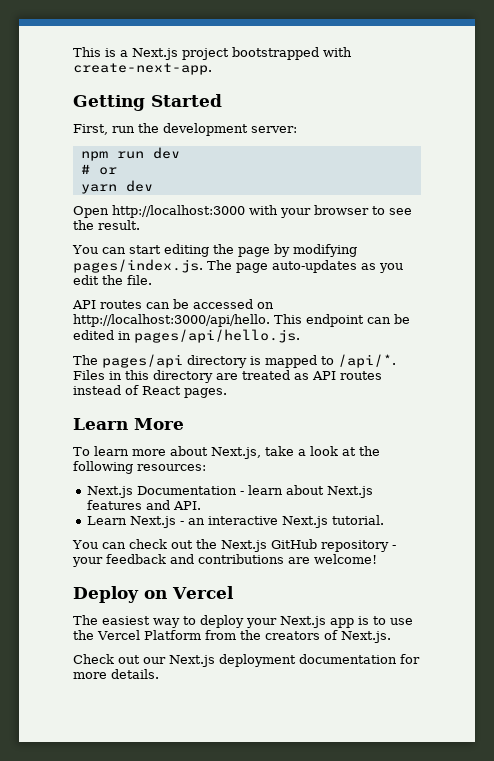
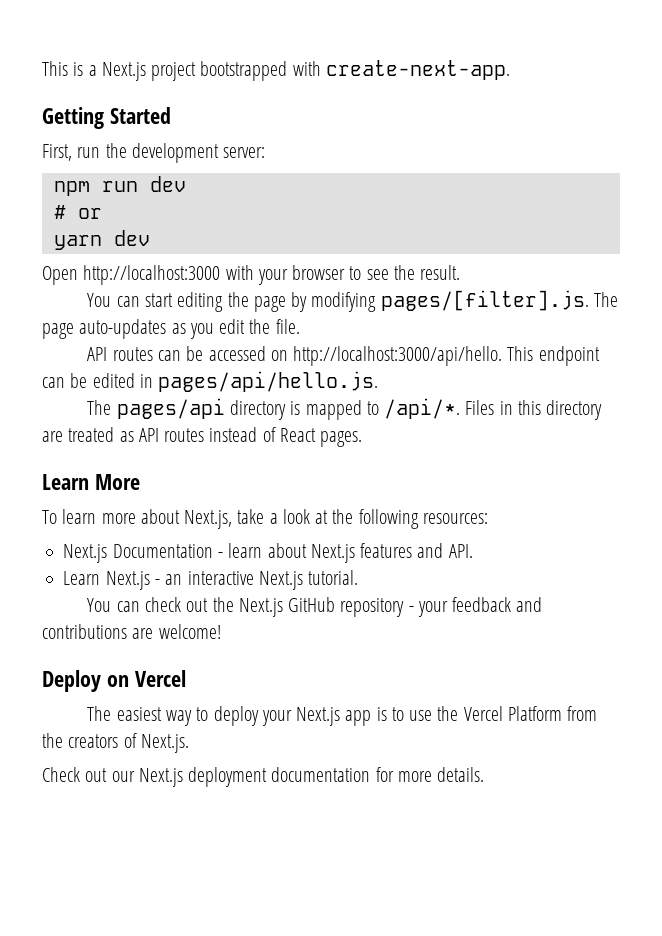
- You can start editing the page by modifying pages/index.js. The page auto-updates as you edit the file.
+ You can start editing the page by modifying pages/[filter].js. The page auto-updates as you edit the file.

